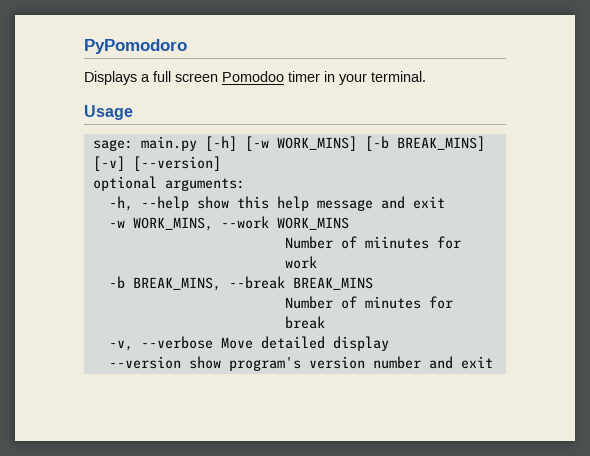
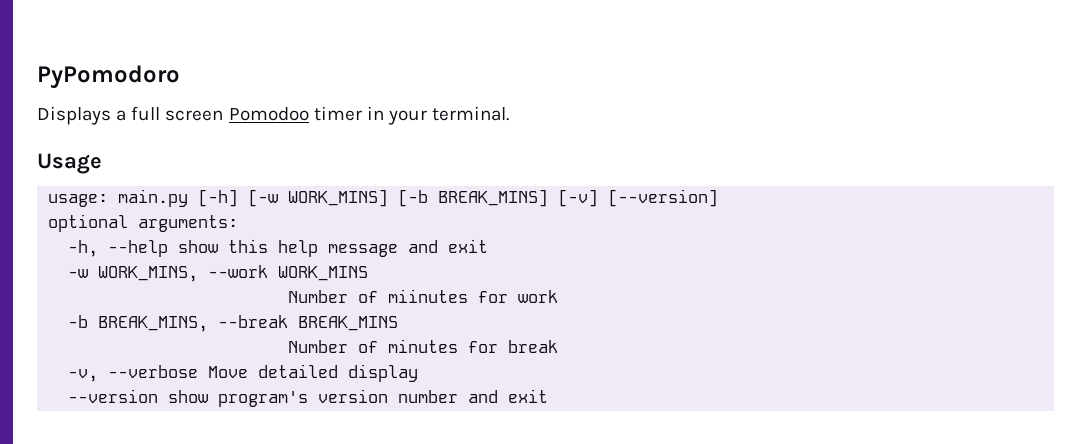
- sage: main.py [-h] [-w WORK_MINS] [-b BREAK_MINS] [-v] [--version]
+ usage: main.py [-h] [-w WORK_MINS] [-b BREAK_MINS] [-v] [--version]

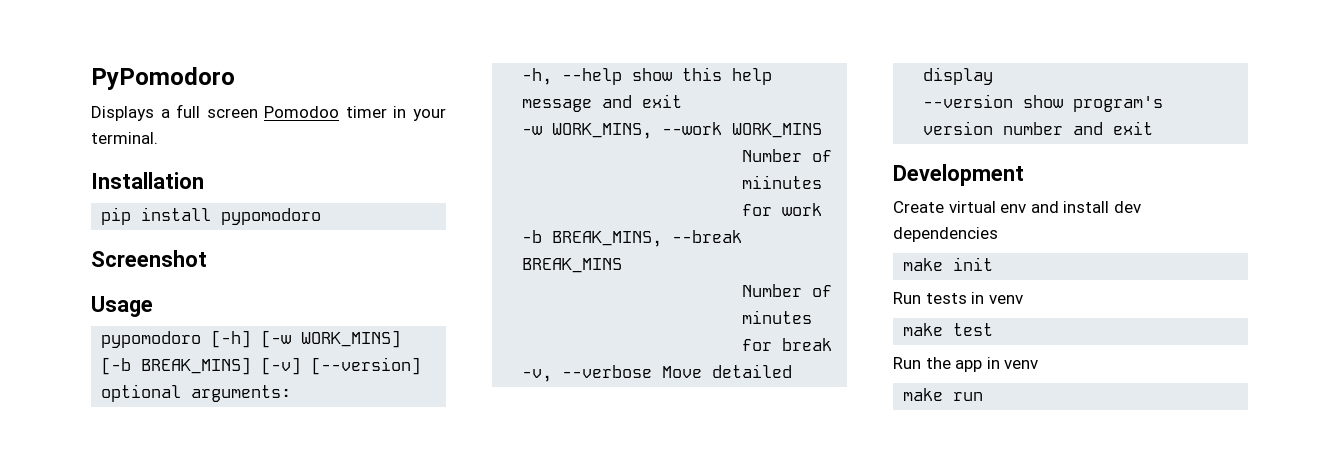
+ Installation
+ pip install pypomodoro
+ Screenshot
- usage: main.py [-h] [-w WORK_MINS] [-b BREAK_MINS] [-v] [--version]
+ pypomodoro [-h] [-w WORK_MINS] [-b BREAK_MINS] [-v] [--version]
+ Development
+ Create virtual env and install dev dependencies
+ make init
+ Run tests in venv
+ make test
+ Run the app in venv
+ make run

